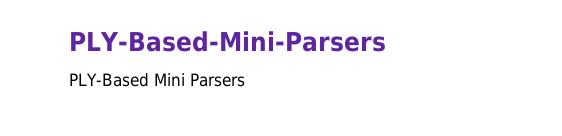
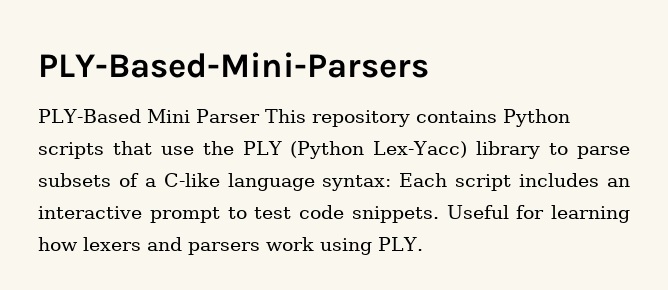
- PLY-Based Mini Parsers
+ PLY-Based Mini Parser This repository contains Python scripts that use the PLY (Python Lex-Yacc) library to parse subsets of a C-like language syntax: Each script includes an interactive prompt to test code snippets. Useful for learning how lexers and parsers work using PLY.

